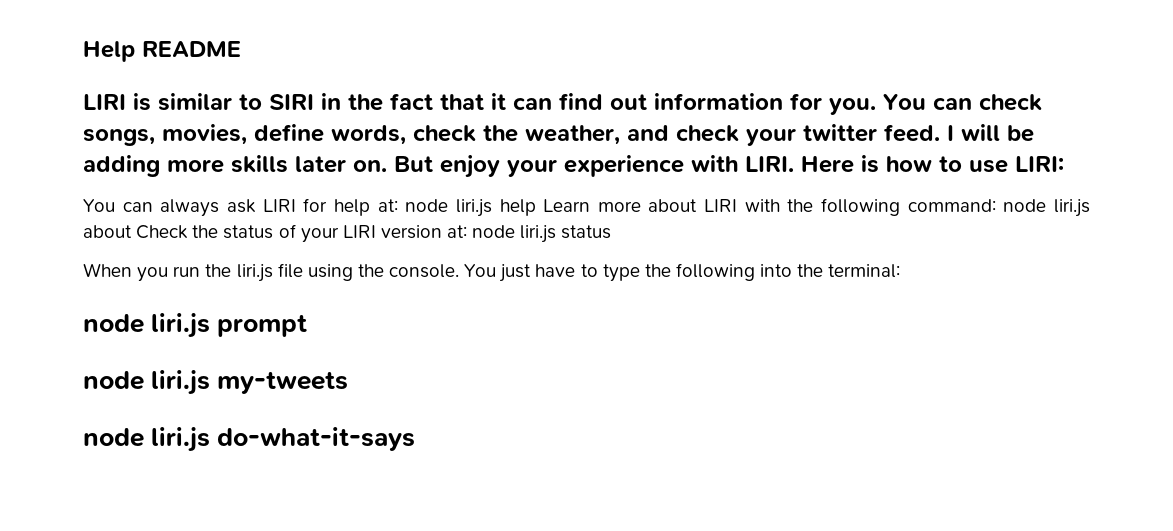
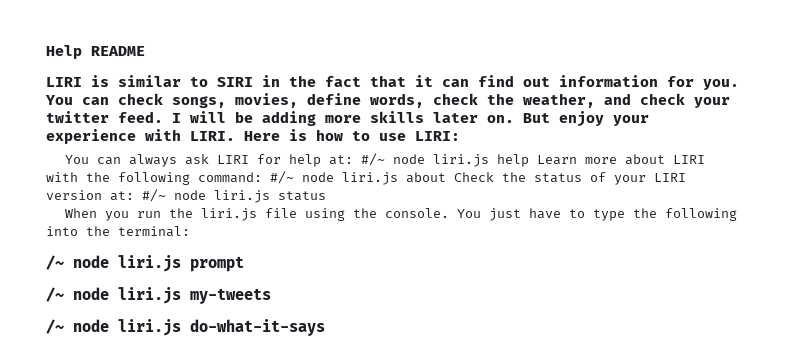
- You can always ask LIRI for help at: node liri.js help Learn more about LIRI with the following command: node liri.js about Check the status of your LIRI version at: node liri.js status
+ You can always ask LIRI for help at: #/~ node liri.js help Learn more about LIRI with the following command: #/~ node liri.js about Check the status of your LIRI version at: #/~ node liri.js status
- node liri.js prompt
+ /~ node liri.js prompt
- node liri.js my-tweets
+ /~ node liri.js my-tweets
- node liri.js do-what-it-says
+ /~ node liri.js do-what-it-says

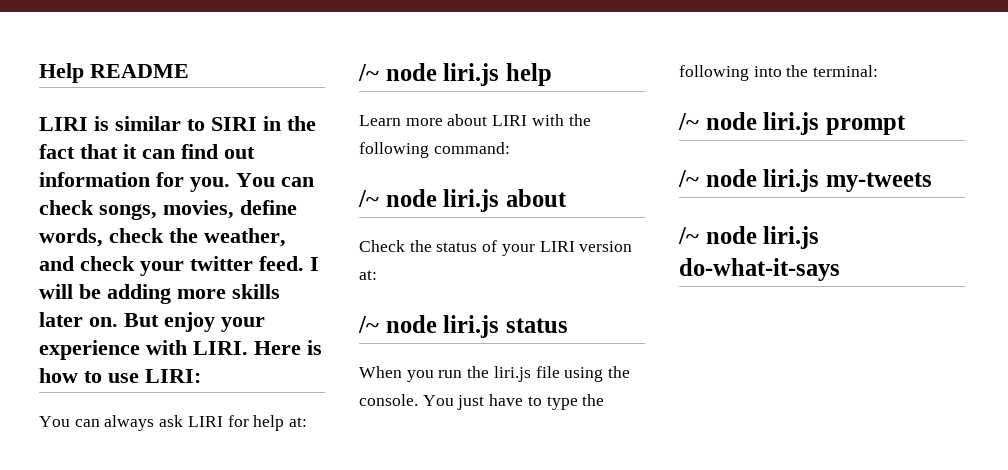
- You can always ask LIRI for help at: #/~ node liri.js help Learn more about LIRI with the following command: #/~ node liri.js about Check the status of your LIRI version at: #/~ node liri.js status
+ You can always ask LIRI for help at:
+ /~ node liri.js help
+ Learn more about LIRI with the following command:
+ /~ node liri.js about
+ Check the status of your LIRI version at:
+ /~ node liri.js status

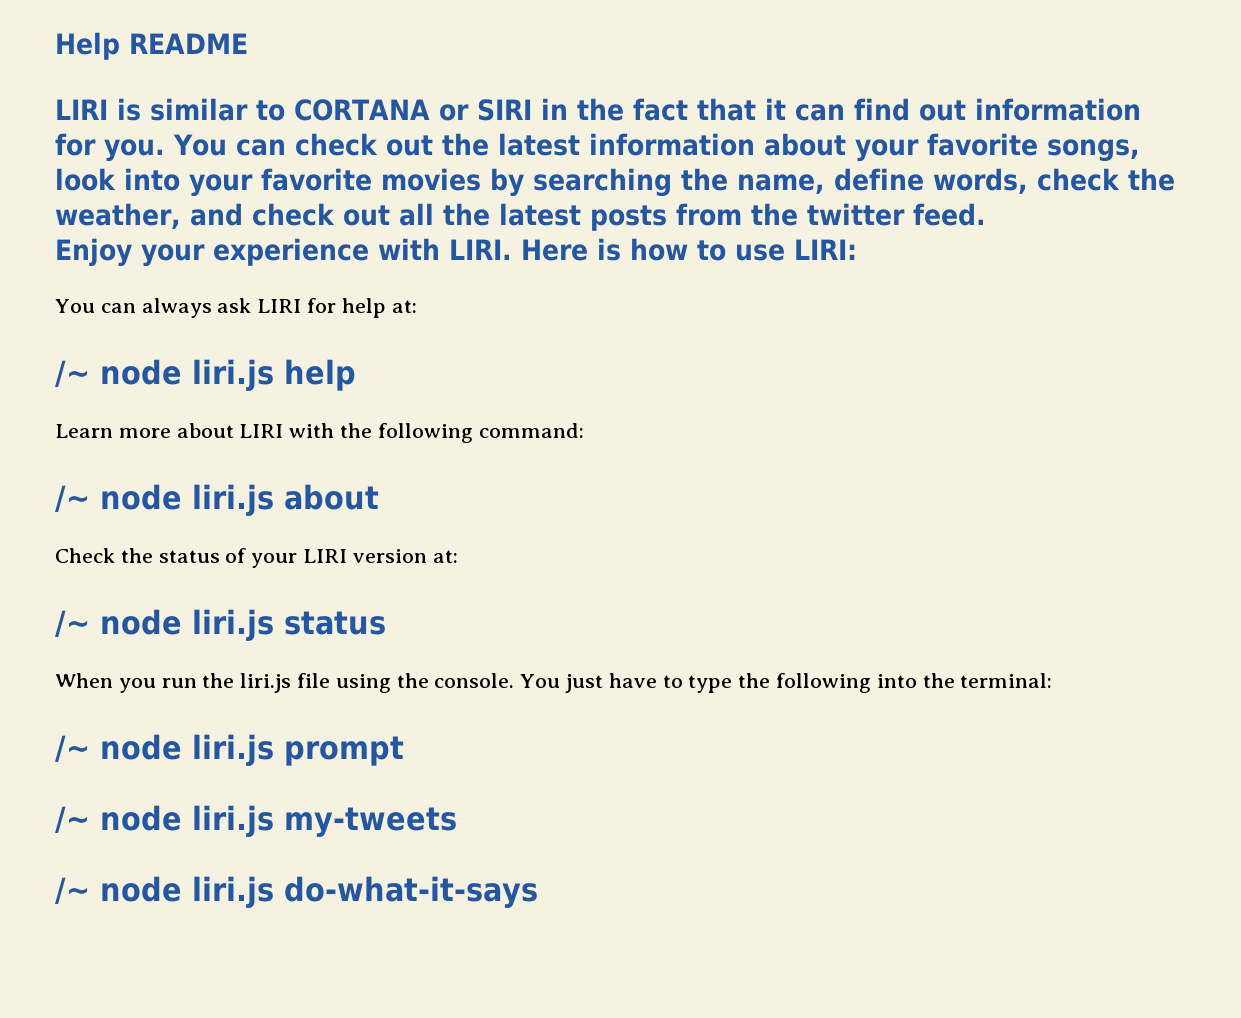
- LIRI is similar to SIRI in the fact that it can find out information for you.
+ LIRI is similar to CORTANA or SIRI in the fact that it can find out information for you.
- You can check songs, movies, define words, check the weather, and check your twitter feed. I will be adding more skills later on. But enjoy your experience with LIRI.
+ You can check out the latest information about your favorite songs, look into your favorite movies by searching the name, define words, check the weather, and check out all the latest posts from the twitter feed.
+ Enjoy your experience with LIRI.

